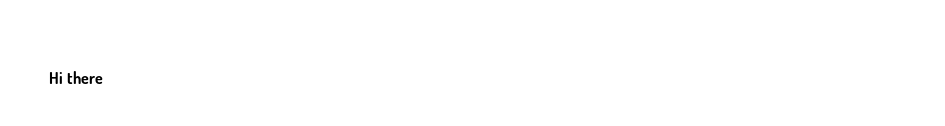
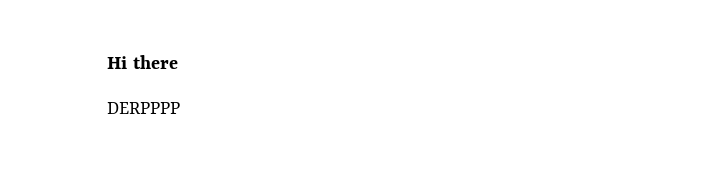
+ DERPPPP

